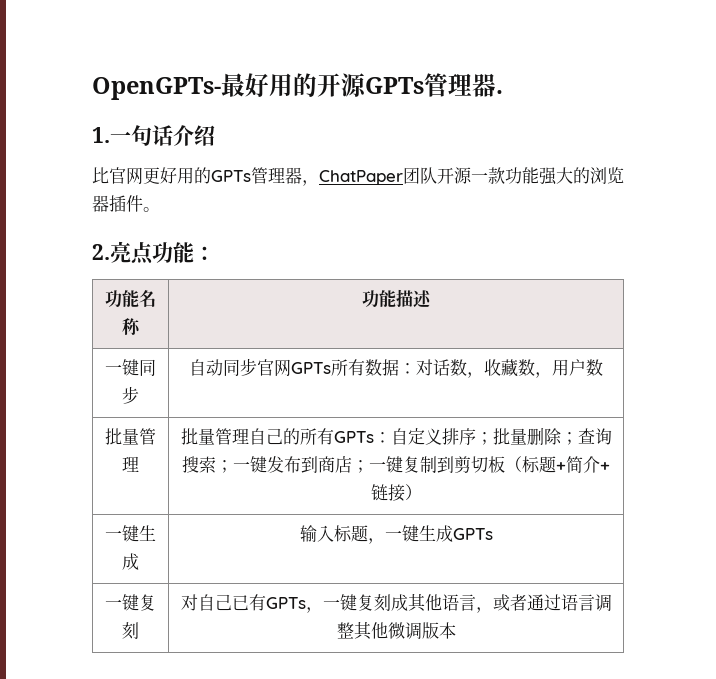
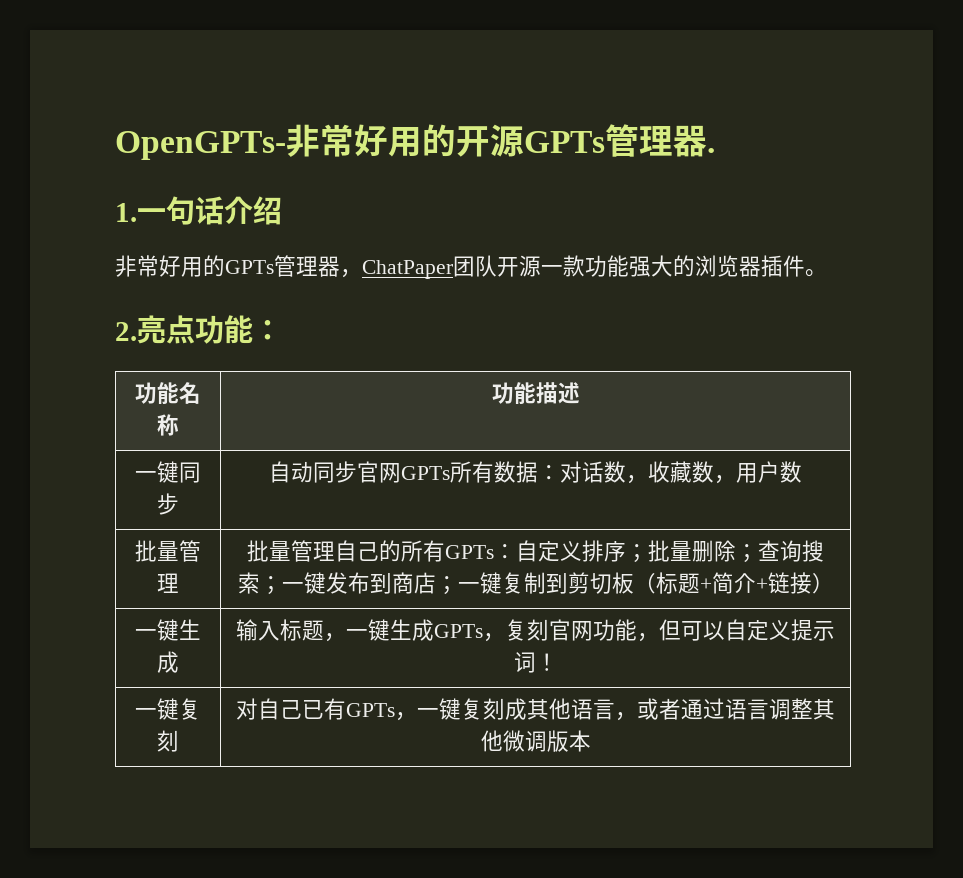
- OpenGPTs-最好用的开源GPTs管理器.
+ OpenGPTs-非常好用的开源GPTs管理器.
- 比官网更好用的GPTs管理器，ChatPaper团队开源一款功能强大的浏览器插件。
+ 非常好用的GPTs管理器，ChatPaper团队开源一款功能强大的浏览器插件。
- 一键生成 | 输入标题，一键生成GPTs
+ 一键生成 | 输入标题，一键生成GPTs，复刻官网功能，但可以自定义提示词！

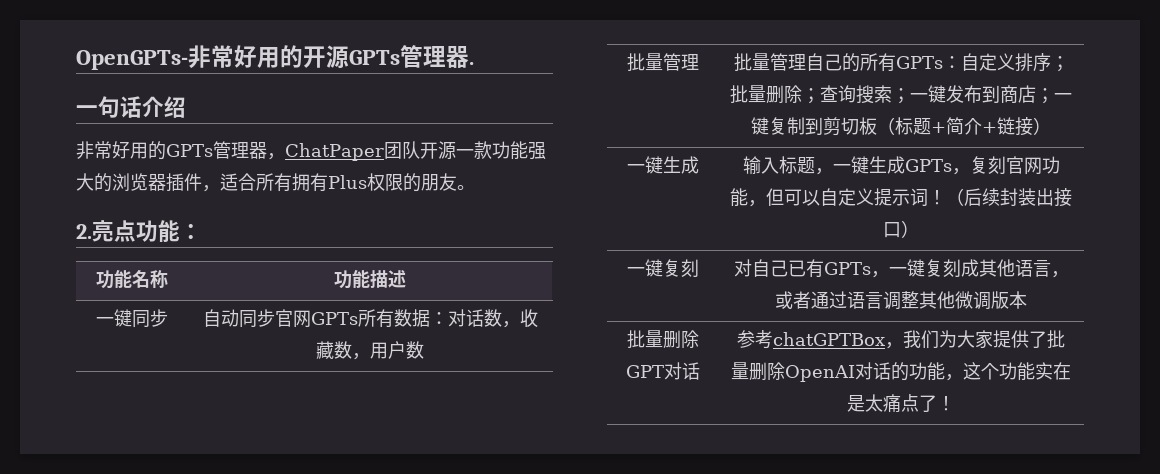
- 1.一句话介绍
+ 一句话介绍
- 非常好用的GPTs管理器，ChatPaper团队开源一款功能强大的浏览器插件。
+ 非常好用的GPTs管理器，ChatPaper团队开源一款功能强大的浏览器插件，适合所有拥有Plus权限的朋友。
- 一键生成 | 输入标题，一键生成GPTs，复刻官网功能，但可以自定义提示词！
+ 一键生成 | 输入标题，一键生成GPTs，复刻官网功能，但可以自定义提示词！（后续封装出接口）
+ 批量删除GPT对话 | 参考chatGPTBox，我们为大家提供了批量删除OpenAI对话的功能，这个功能实在是太痛点了！

